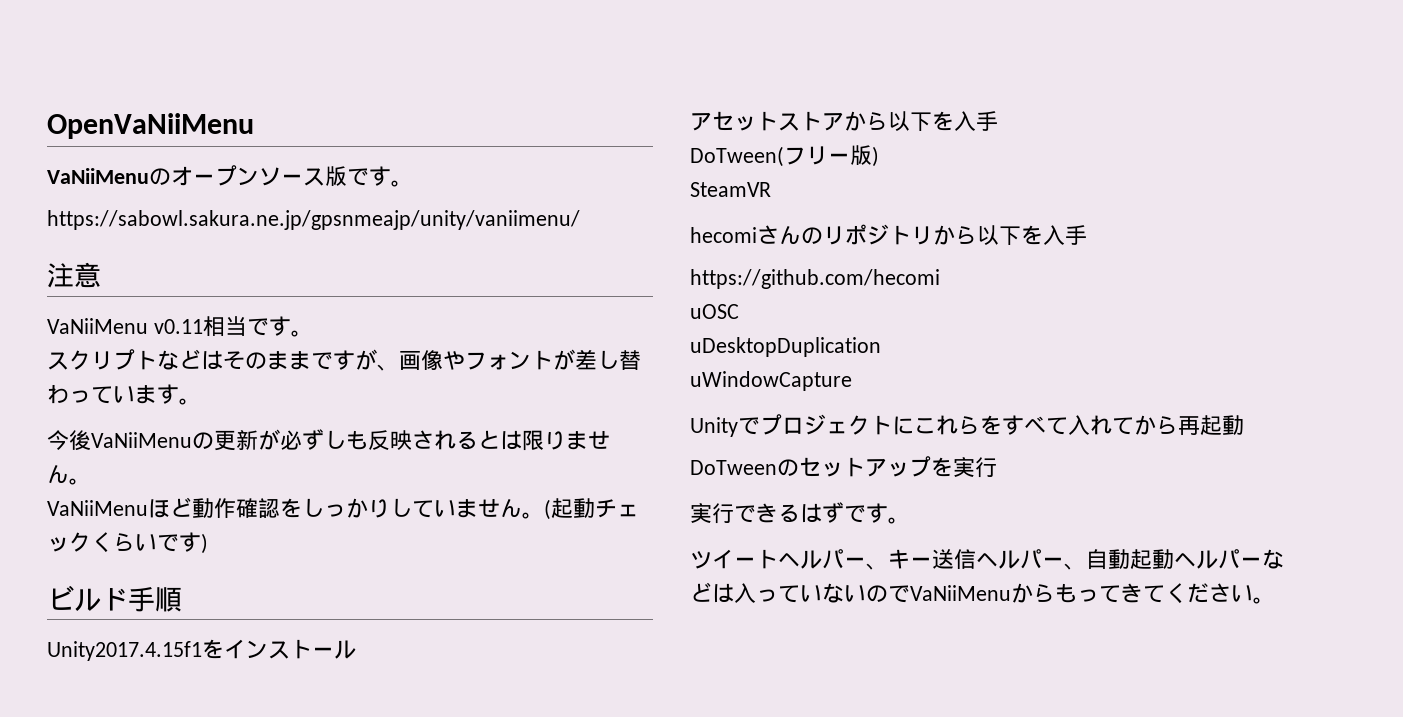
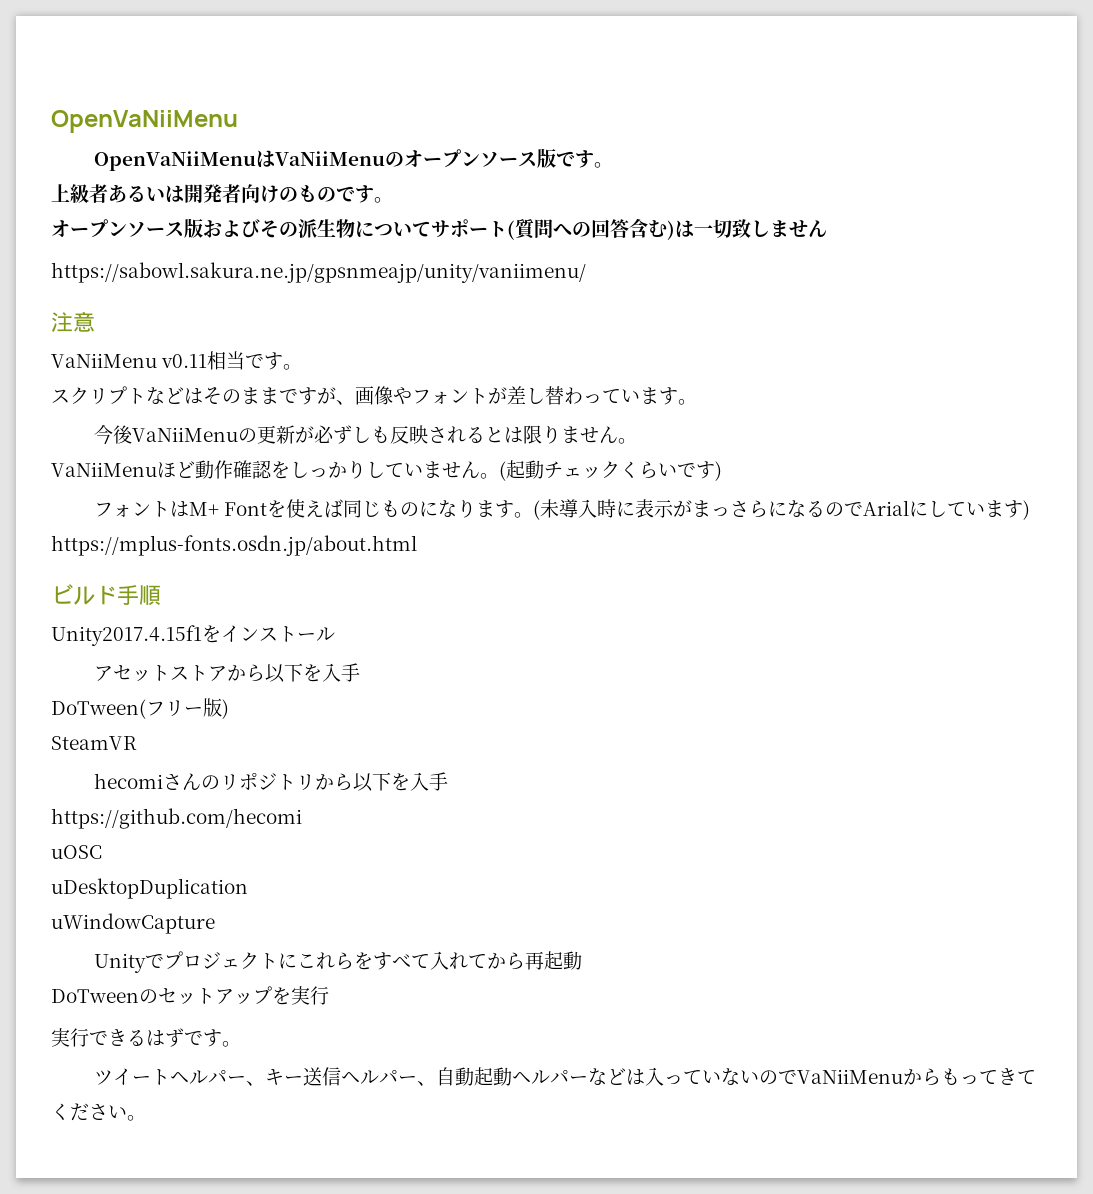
- VaNiiMenuのオープンソース版です。
+ OpenVaNiiMenuはVaNiiMenuのオープンソース版です。
+ 上級者あるいは開発者向けのものです。
+ オープンソース版およびその派生物についてサポート(質問への回答含む)は一切致しません
+ フォントはM+ Fontを使えば同じものになります。(未導入時に表示がまっさらになるのでArialにしています) https://mplus-fonts.osdn.jp/about.html

